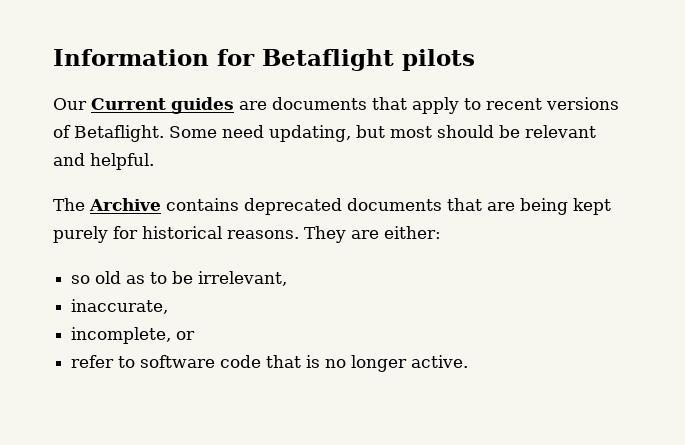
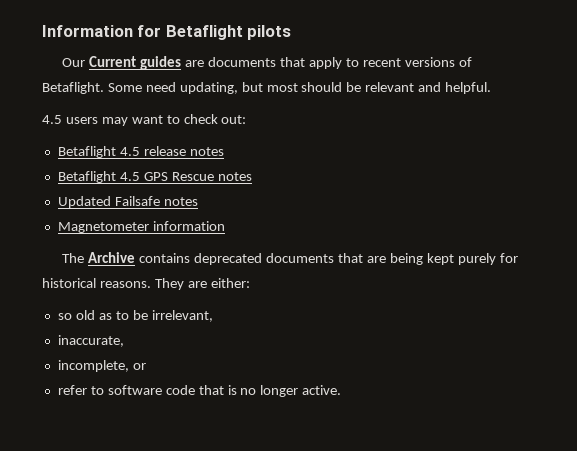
+ 4.5 users may want to check out:
+ Betaflight 4.5 release notes
+ Betaflight 4.5 GPS Rescue notes
+ Updated Failsafe notes
+ Magnetometer information

